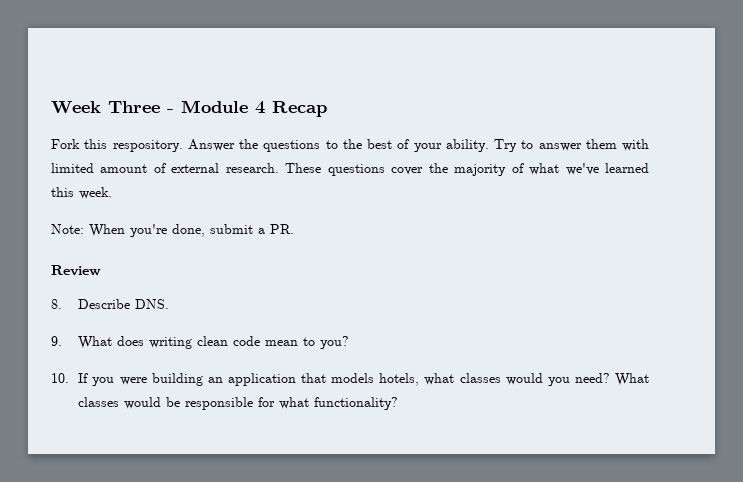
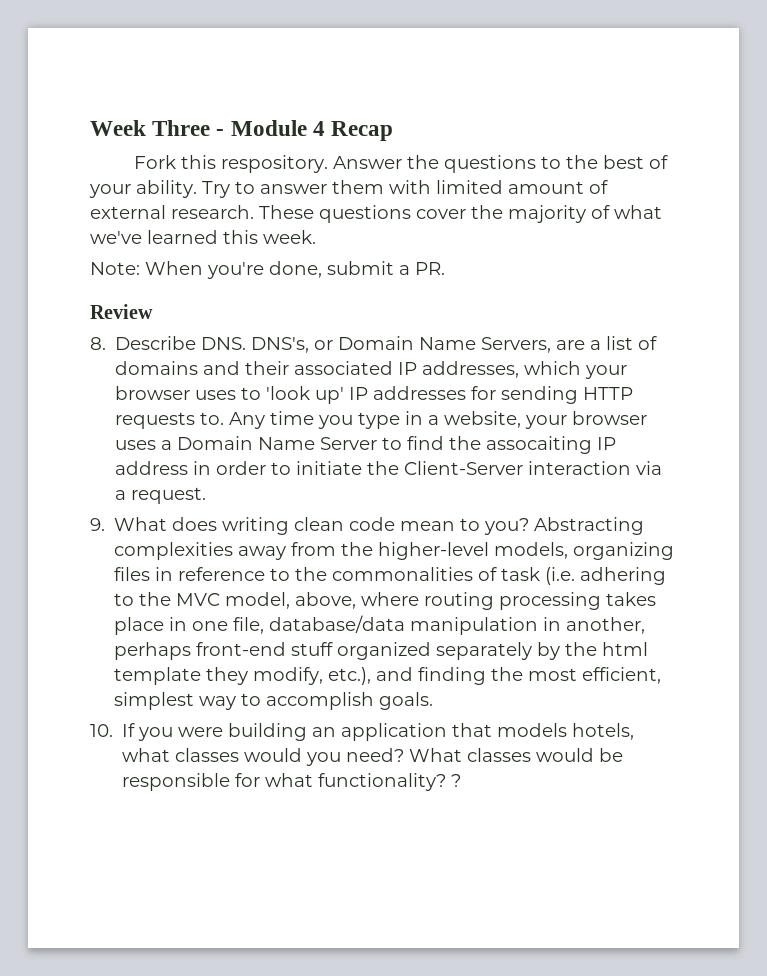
- 8. Describe DNS.
+ 8. Describe DNS. DNS's, or Domain Name Servers, are a list of domains and their associated IP addresses, which your browser uses to 'look up' IP addresses for sending HTTP requests to. Any time you type in a website, your browser uses a Domain Name Server to find the assocaiting IP address in order to initiate the Client-Server interaction via a request.
+ Abstracting complexities away from the higher-level models, organizing files in reference to the commonalities of task (i.e. adhering to the MVC model, above, where routing processing takes place in one file, database/data manipulation in another, perhaps front-end stuff organized separately by the html template they modify, etc.), and finding the most efficient, simplest way to accomplish goals.
+ ?

